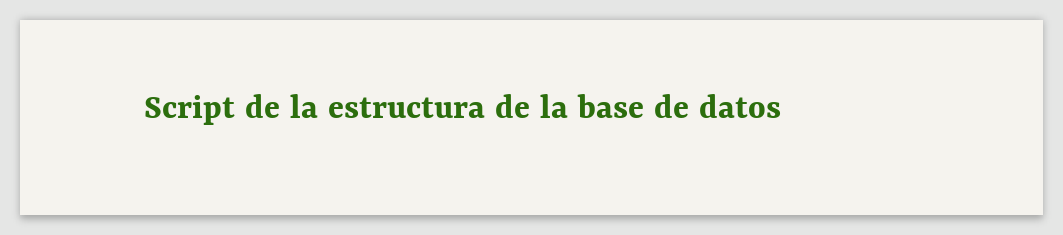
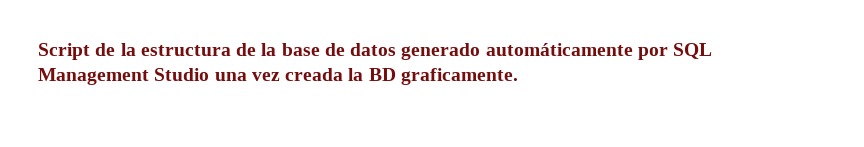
- Script de la estructura de la base de datos
+ Script de la estructura de la base de datos generado automáticamente por SQL Management Studio una vez creada la BD graficamente.

